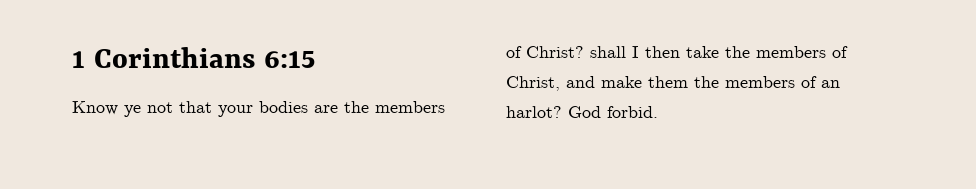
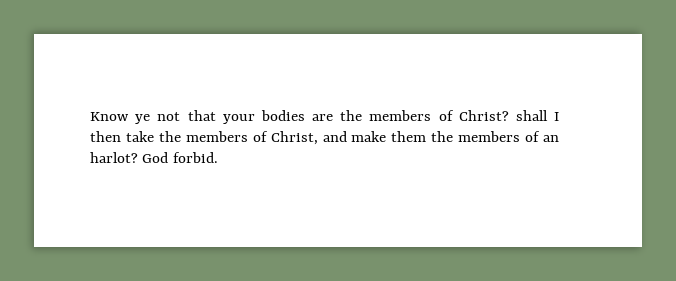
- 1 Corinthians 6:15

